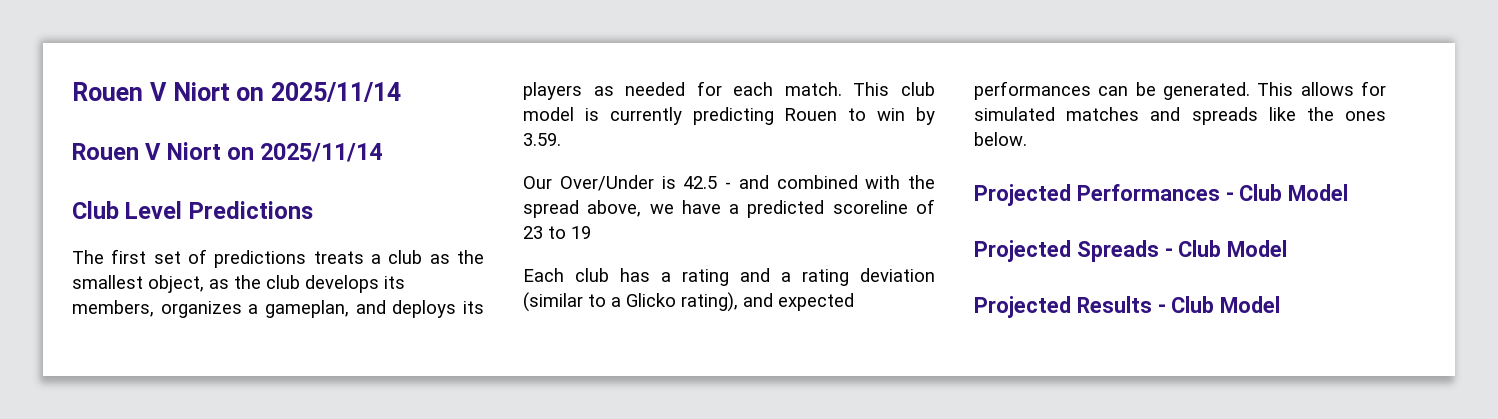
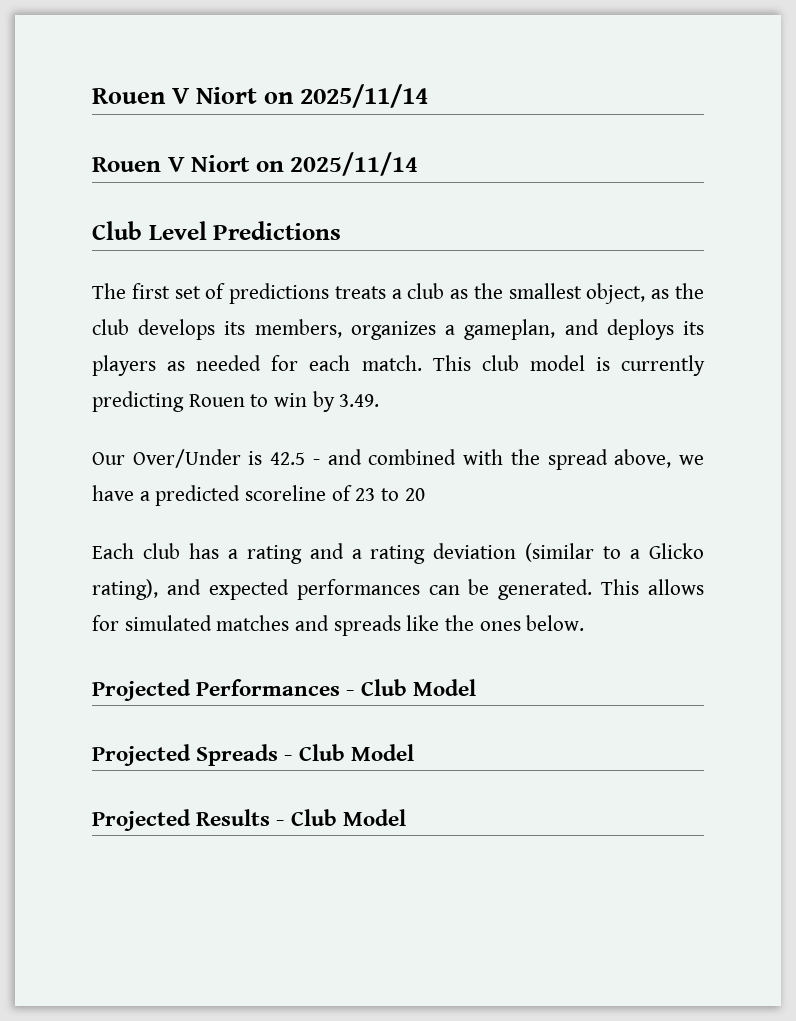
- This club model is currently predicting Rouen to win by 3.59.
+ This club model is currently predicting Rouen to win by 3.49.
- Our Over/Under is 42.5 - and combined with the spread above, we have a predicted scoreline of 23 to 19
+ Our Over/Under is 42.5 - and combined with the spread above, we have a predicted scoreline of 23 to 20

